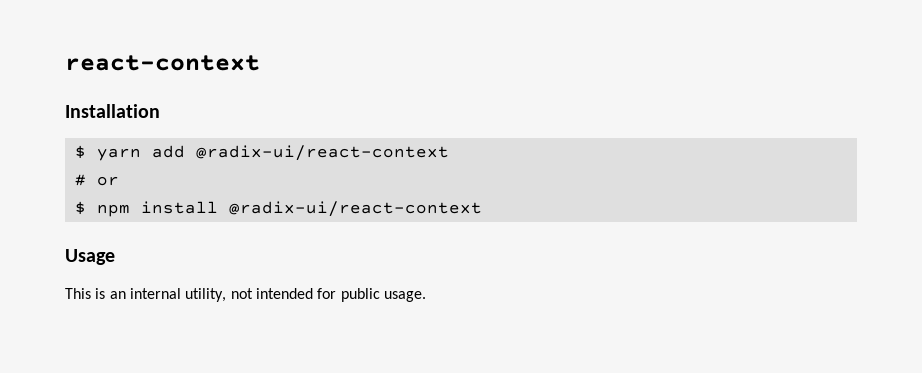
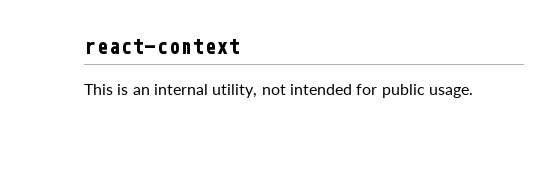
- Installation
- $ yarn add @radix-ui/react-context
- # or
- $ npm install @radix-ui/react-context
- Usage

